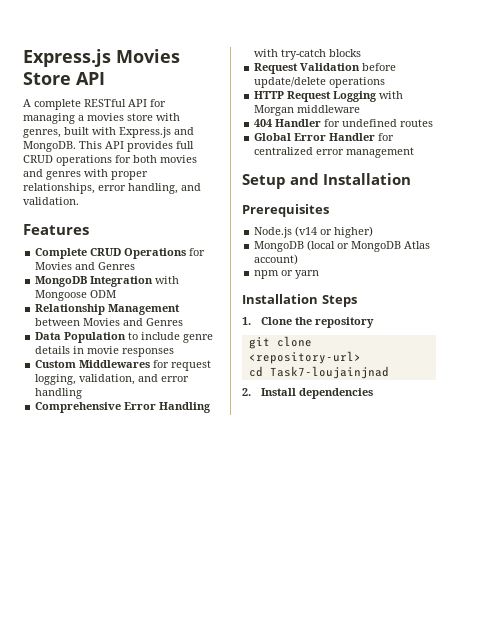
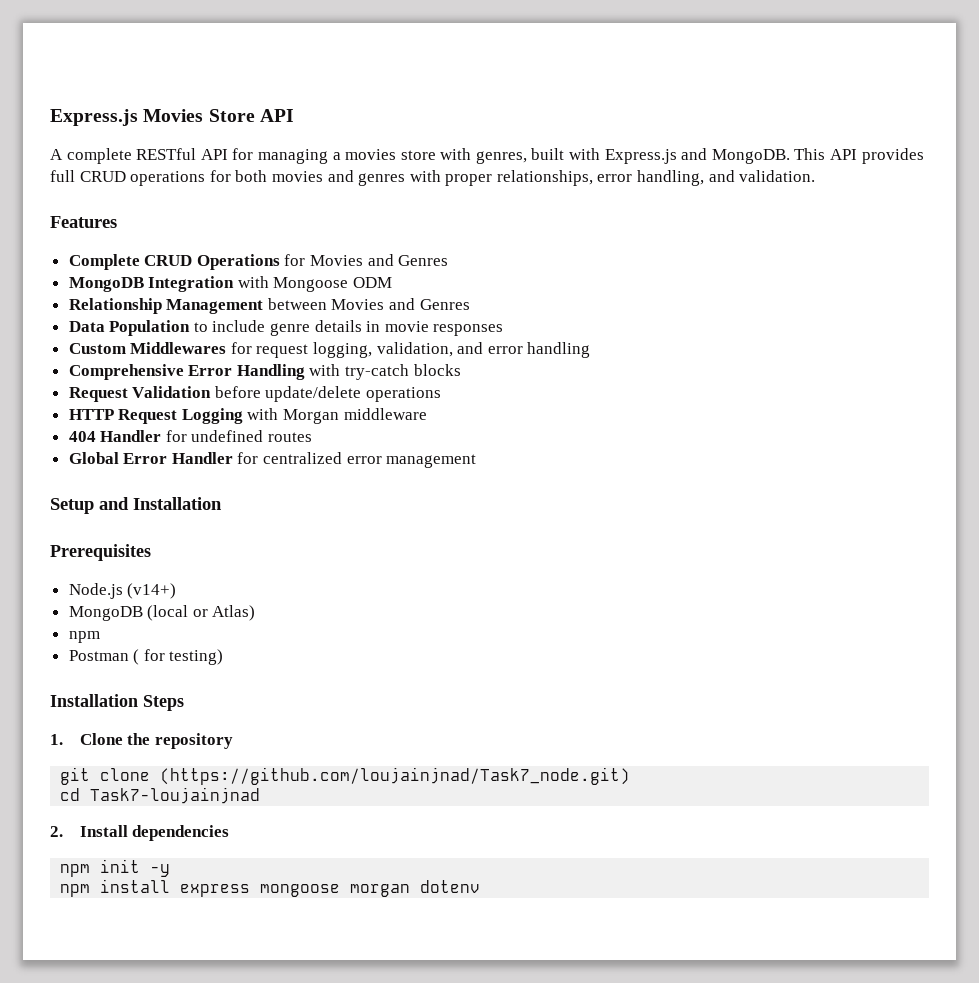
- Node.js (v14 or higher)
+ Node.js (v14+)
- MongoDB (local or MongoDB Atlas account)
- npm or yarn
+ MongoDB (local or Atlas)
+ npm
+ Postman ( for testing)
- git clone <repository-url>
+ git clone (https://github.com/loujainjnad/Task7_node.git)
+ npm init -y
+ npm install express mongoose morgan dotenv

